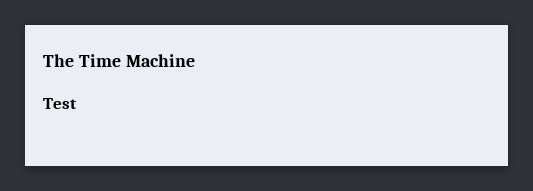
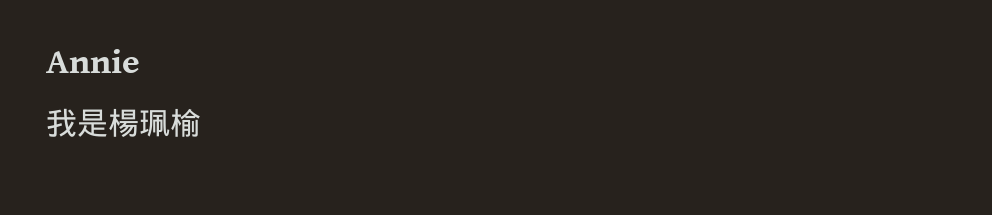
- The Time Machine
- Test
+ Annie
+ 我是楊珮榆

